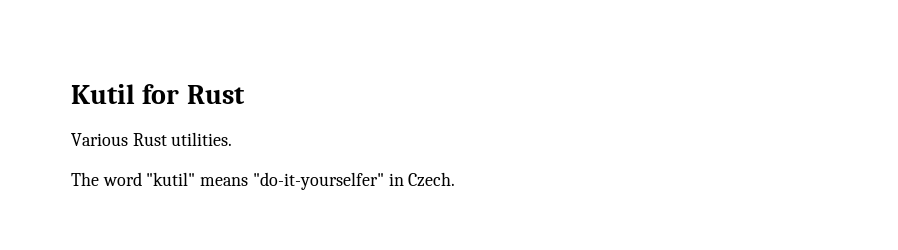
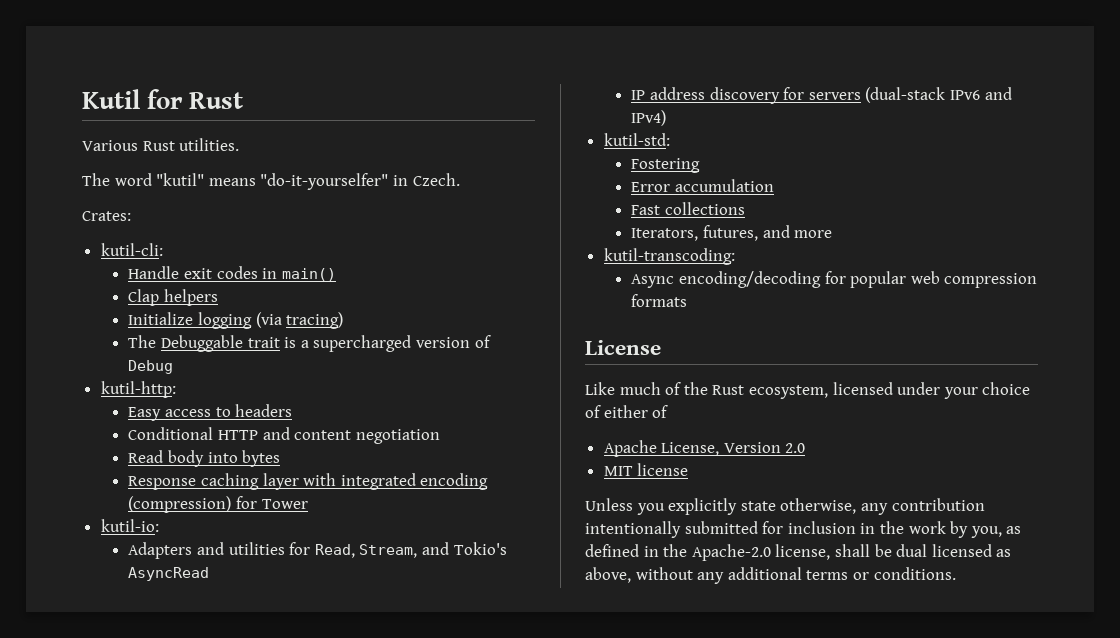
+ Crates:
+ kutil-cli:
+ Handle exit codes in main()
+ Clap helpers
+ Initialize logging (via tracing)
+ The Debuggable trait is a supercharged version of Debug
+ kutil-http:
+ Easy access to headers
+ Conditional HTTP and content negotiation
+ Read body into bytes
+ Response caching layer with integrated encoding (compression) for Tower
+ kutil-io:
+ Adapters and utilities for Read, Stream, and Tokio's AsyncRead
+ IP address discovery for servers (dual-stack IPv6 and IPv4)
+ kutil-std:
+ Fostering
+ Error accumulation
+ Fast collections
+ Iterators, futures, and more
+ kutil-transcoding:
+ Async encoding/decoding for popular web compression formats
+ License
+ Like much of the Rust ecosystem, licensed under your choice of either of
+ Apache License, Version 2.0
+ MIT license
+ Unless you explicitly state otherwise, any contribution intentionally submitted for inclusion in the work by you, as defined in the Apache-2.0 license, shall be dual licensed as above, without any additional terms or conditions.

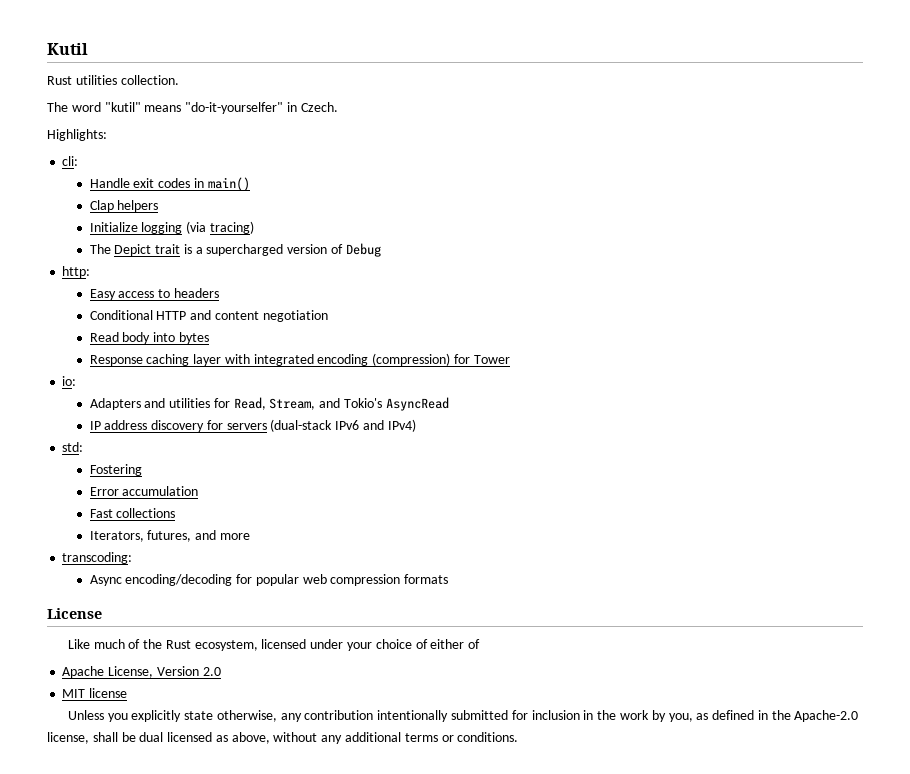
- Kutil for Rust
- Various Rust utilities.
+ Kutil
+ Rust utilities collection.
- Crates:
- kutil-cli:
+ Highlights:
+ cli:
- The Debuggable trait is a supercharged version of Debug
+ The Depict trait is a supercharged version of Debug
- kutil-http:
+ http:
- kutil-io:
+ io:
- kutil-std:
+ std:
- kutil-transcoding:
+ transcoding:

